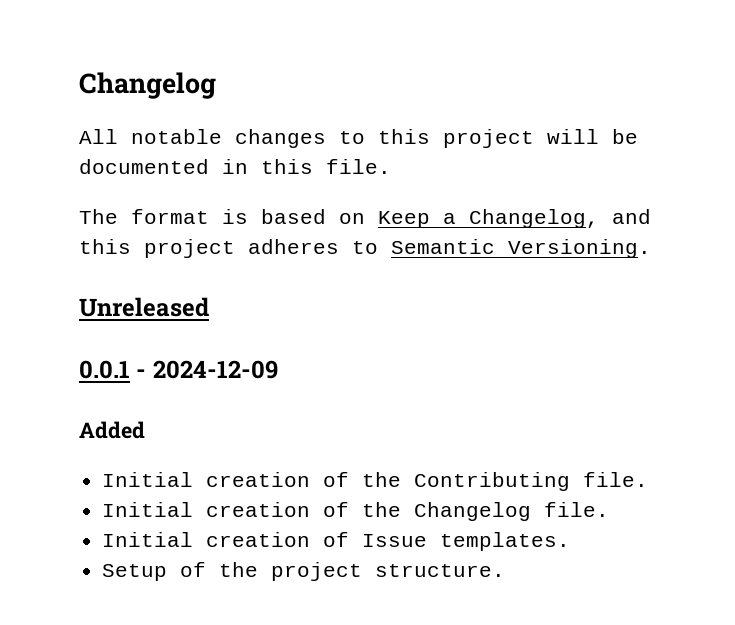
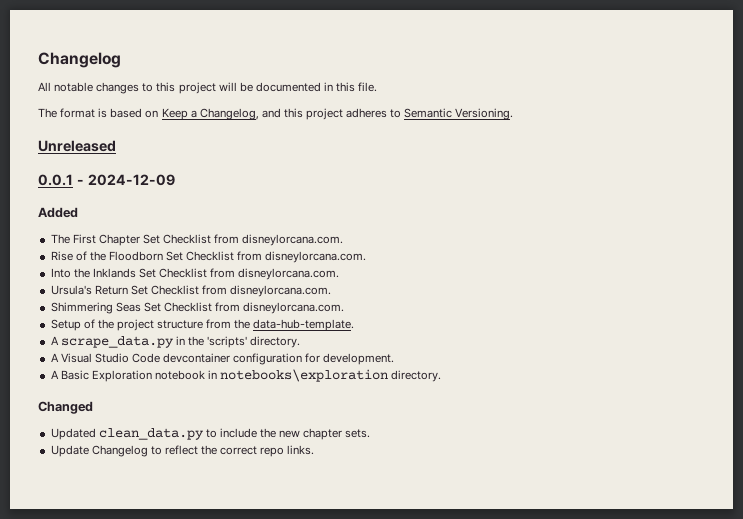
- Initial creation of the Contributing file.
- Initial creation of the Changelog file.
- Initial creation of Issue templates.
- Setup of the project structure.
+ The First Chapter Set Checklist from disneylorcana.com.
+ Rise of the Floodborn Set Checklist from disneylorcana.com.
+ Into the Inklands Set Checklist from disneylorcana.com.
+ Ursula's Return Set Checklist from disneylorcana.com.
+ Shimmering Seas Set Checklist from disneylorcana.com.
+ Setup of the project structure from the data-hub-template.
+ A scrape_data.py in the 'scripts' directory.
+ A Visual Studio Code devcontainer configuration for development.
+ A Basic Exploration notebook in notebooks\exploration directory.
+ Changed
+ Updated clean_data.py to include the new chapter sets.
+ Update Changelog to reflect the correct repo links.

